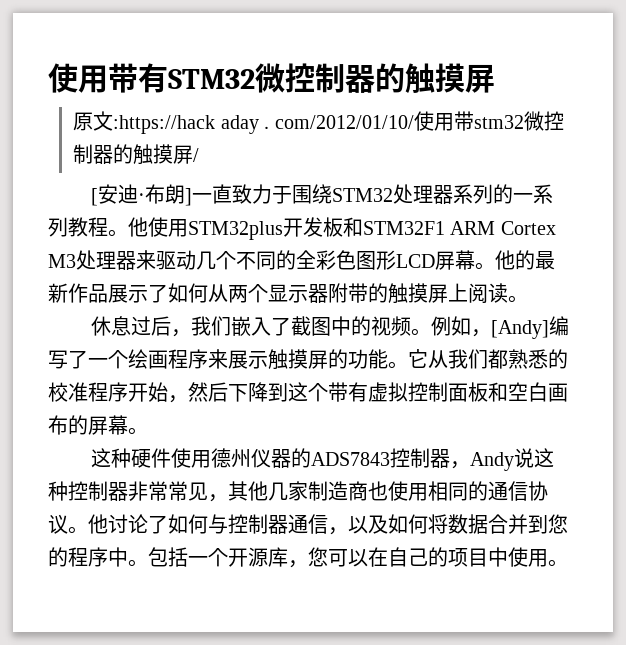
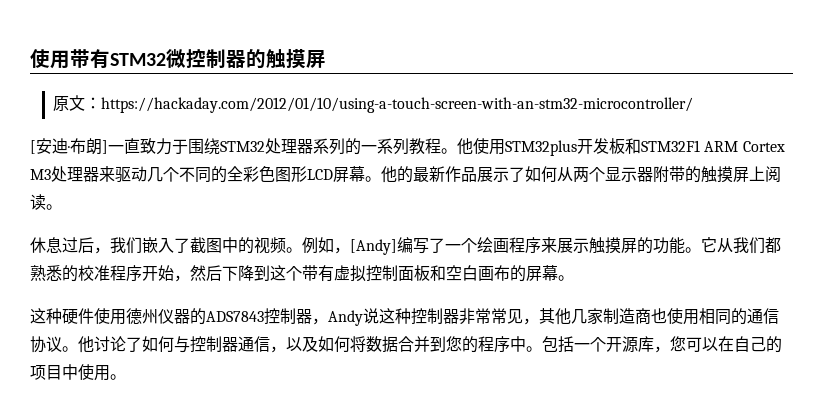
- 原文:https://hack aday . com/2012/01/10/使用带stm32微控制器的触摸屏/
+ 原文：https://hackaday.com/2012/01/10/using-a-touch-screen-with-an-stm32-microcontroller/

